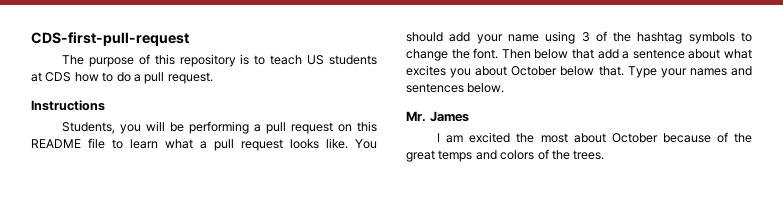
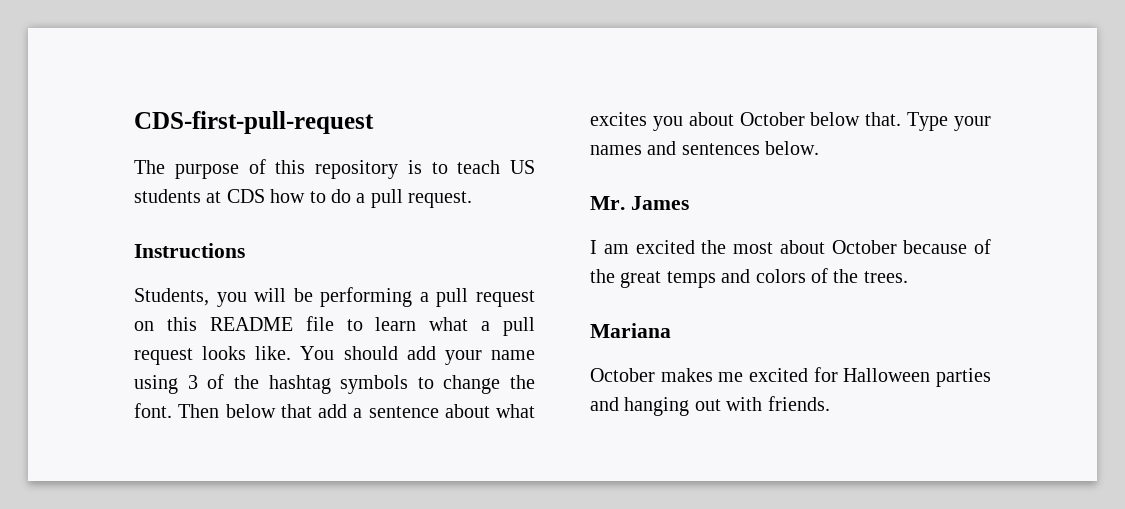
+ Mariana
+ October makes me excited for Halloween parties and hanging out with friends.

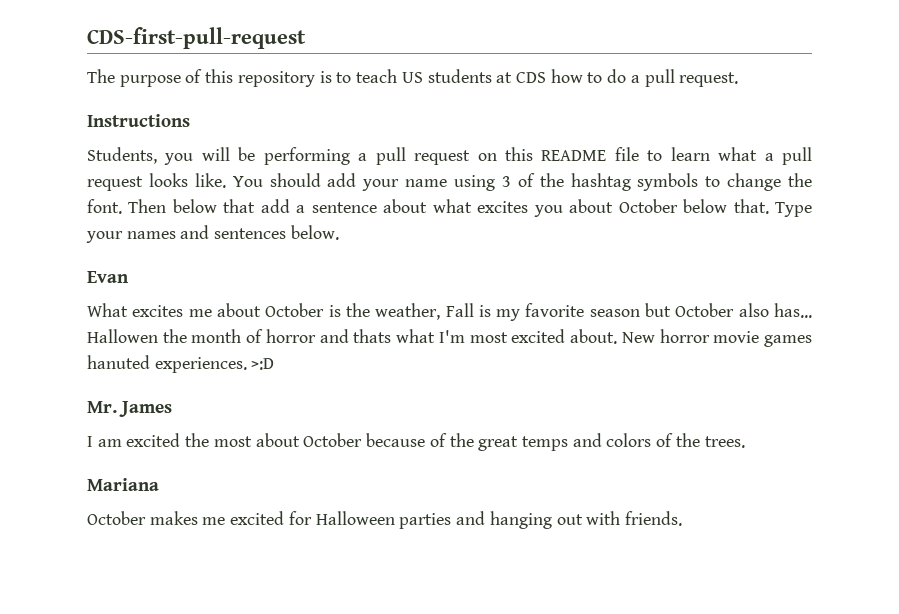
+ Evan
+ What excites me about October is the weather, Fall is my favorite season but October also has... Hallowen the month of horror and thats what I'm most excited about. New horror movie games hanuted experiences. >:D

